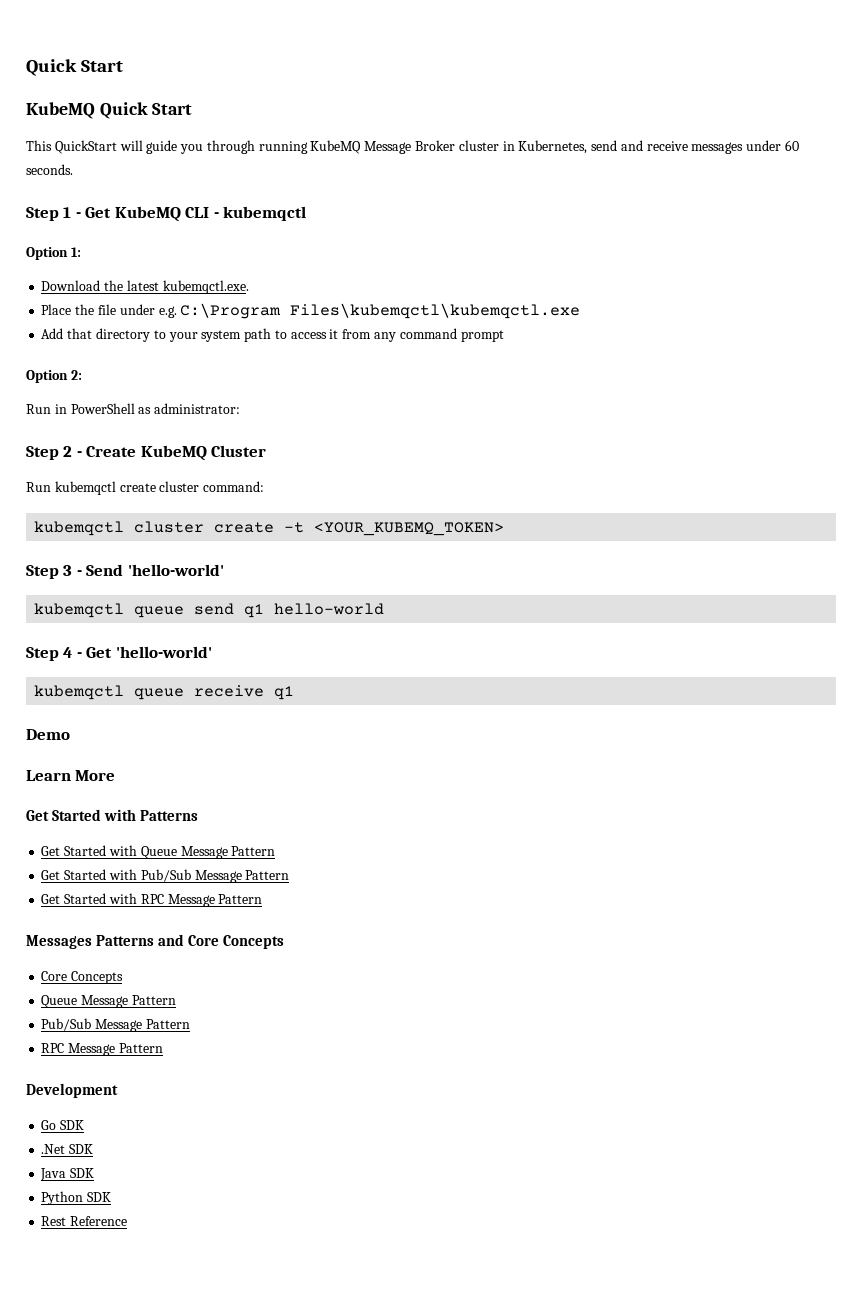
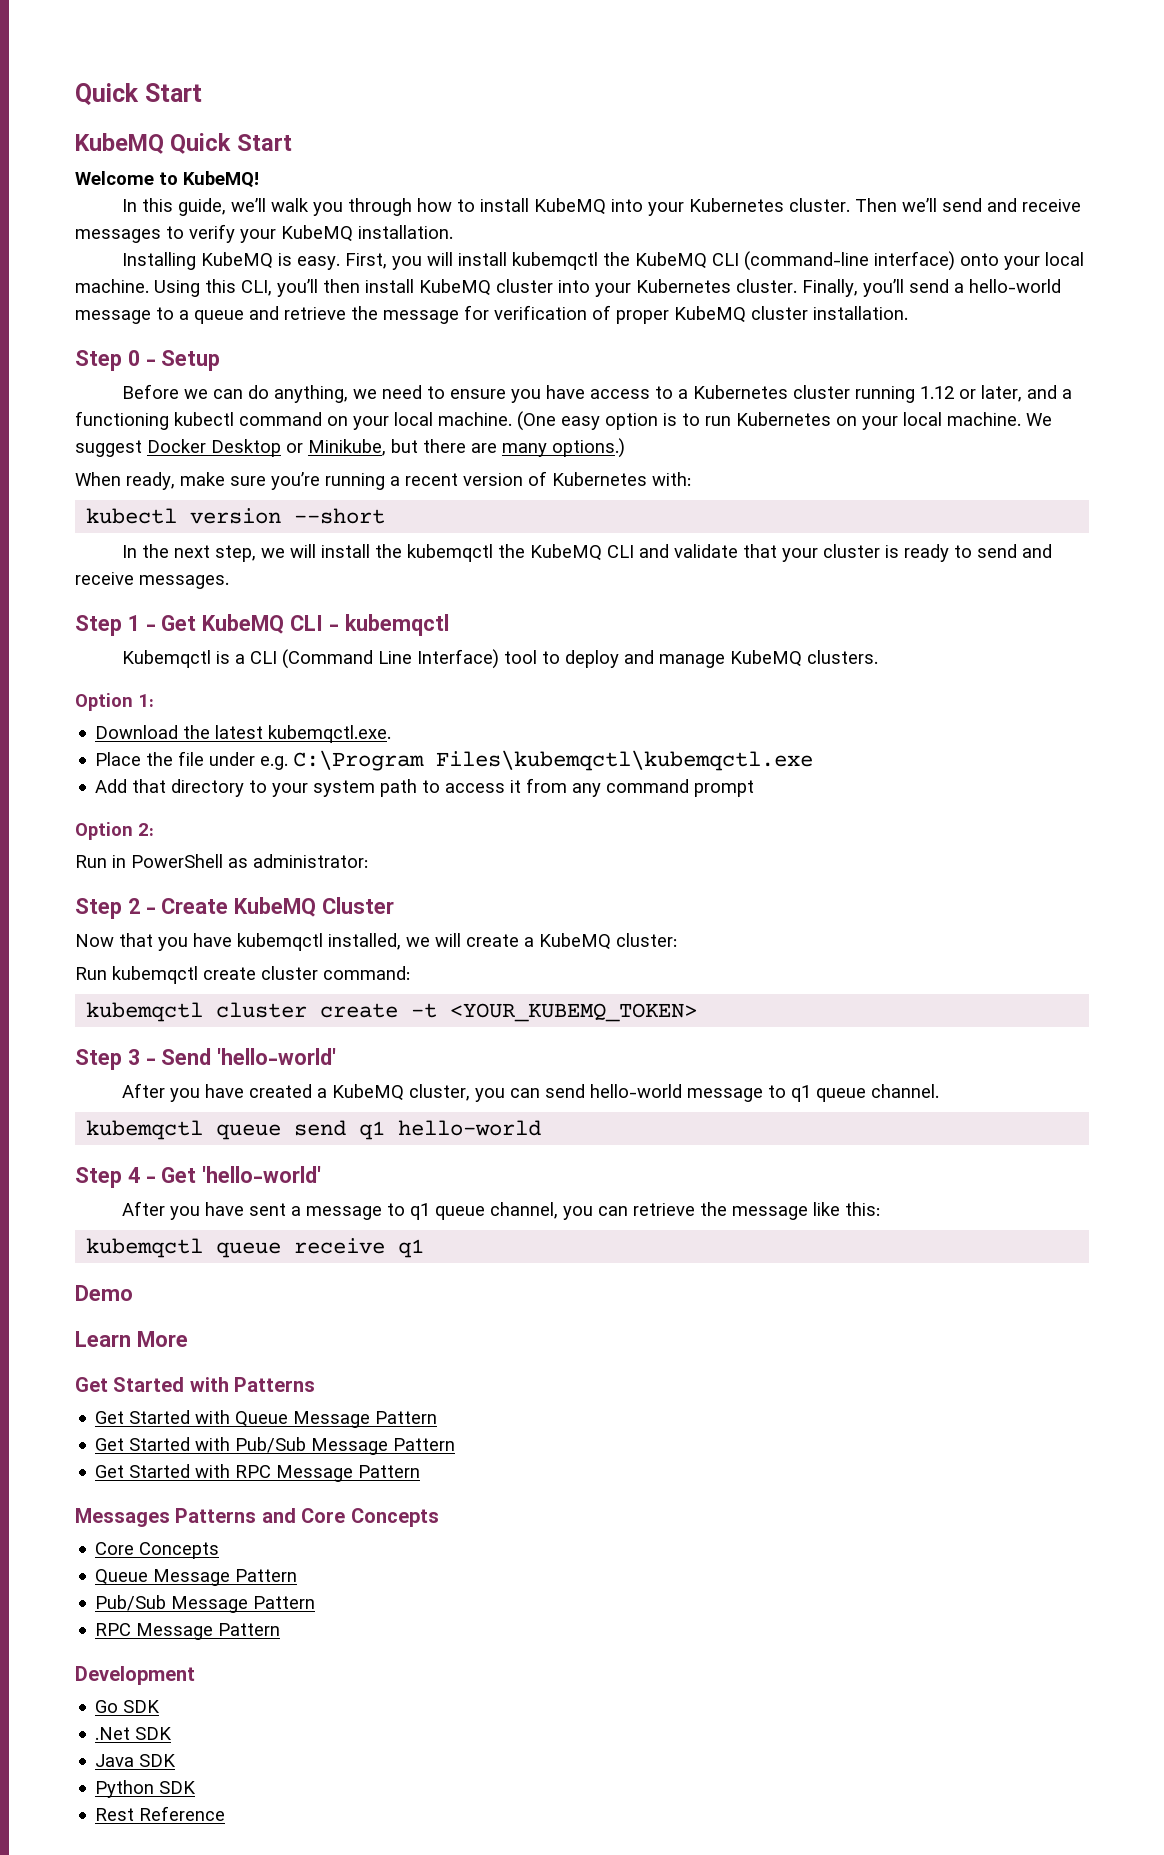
- This QuickStart will guide you through running KubeMQ Message Broker cluster in Kubernetes, send and receive messages under 60 seconds.
+ Welcome to KubeMQ!
+ In this guide, we’ll walk you through how to install KubeMQ into your Kubernetes cluster. Then we’ll send and receive messages to verify your KubeMQ installation.
+ Installing KubeMQ is easy. First, you will install kubemqctl the KubeMQ CLI (command-line interface) onto your local machine. Using this CLI, you’ll then install KubeMQ cluster into your Kubernetes cluster. Finally, you’ll send a hello-world message to a queue and retrieve the message for verification of proper KubeMQ cluster installation.
+ Step 0 - Setup
+ Before we can do anything, we need to ensure you have access to a Kubernetes cluster running 1.12 or later, and a functioning kubectl command on your local machine. (One easy option is to run Kubernetes on your local machine. We suggest Docker Desktop or Minikube, but there are many options.)
+ When ready, make sure you’re running a recent version of Kubernetes with:
+ kubectl version --short
+ In the next step, we will install the kubemqctl the KubeMQ CLI and validate that your cluster is ready to send and receive messages.
+ Kubemqctl is a CLI (Command Line Interface) tool to deploy and manage KubeMQ clusters.
+ Now that you have kubemqctl installed, we will create a KubeMQ cluster:
+ After you have created a KubeMQ cluster, you can send hello-world message to q1 queue channel.
+ After you have sent a message to q1 queue channel, you can retrieve the message like this:

